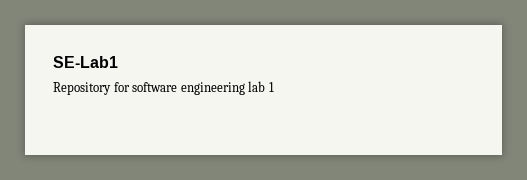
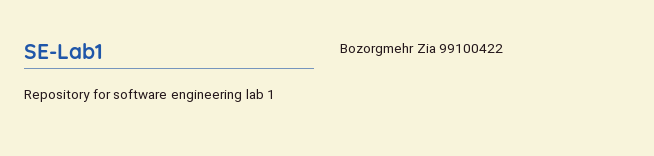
- Repository for software engineering lab 1
+ Repository for software engineering lab 1 Bozorgmehr Zia 99100422

